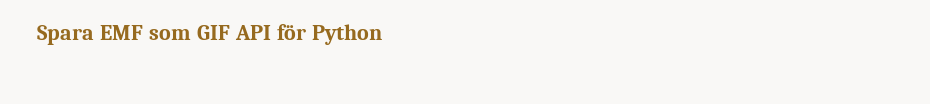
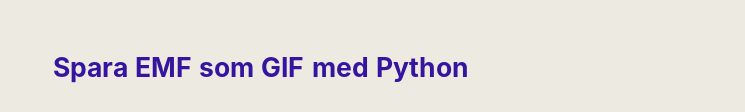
- Spara EMF som GIF API för Python
+ Spara EMF som GIF med Python

